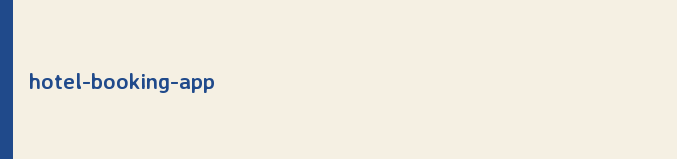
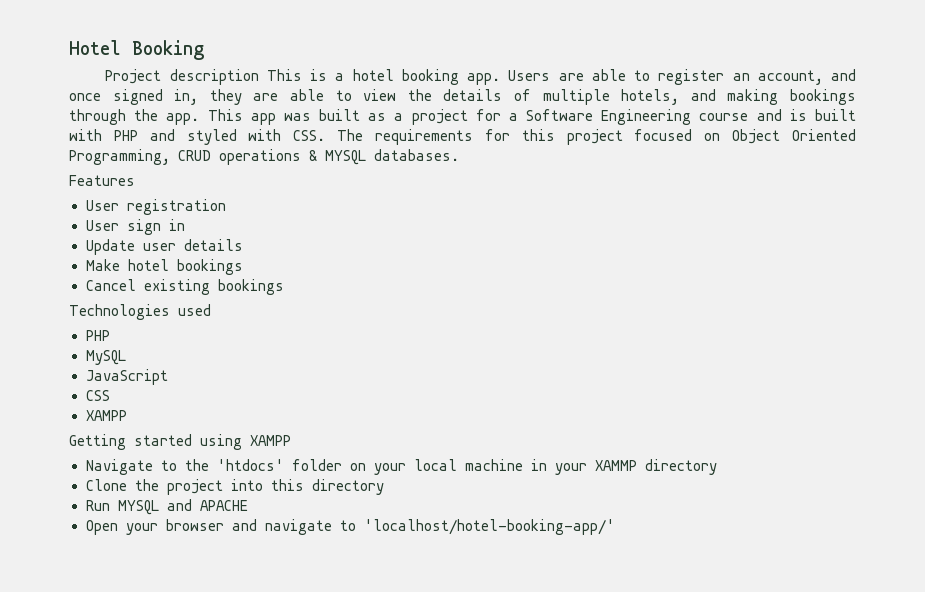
- hotel-booking-app
+ Hotel Booking
+ Project description This is a hotel booking app. Users are able to register an account, and once signed in, they are able to view the details of multiple hotels, and making bookings through the app. This app was built as a project for a Software Engineering course and is built with PHP and styled with CSS. The requirements for this project focused on Object Oriented Programming, CRUD operations & MYSQL databases.
+ Features
+ User registration
+ User sign in
+ Update user details
+ Make hotel bookings
+ Cancel existing bookings
+ Technologies used
+ PHP
+ MySQL
+ JavaScript
+ CSS
+ XAMPP
+ Getting started using XAMPP
+ Navigate to the 'htdocs' folder on your local machine in your XAMMP directory
+ Clone the project into this directory
+ Run MYSQL and APACHE
+ Open your browser and navigate to 'localhost/hotel-booking-app/'

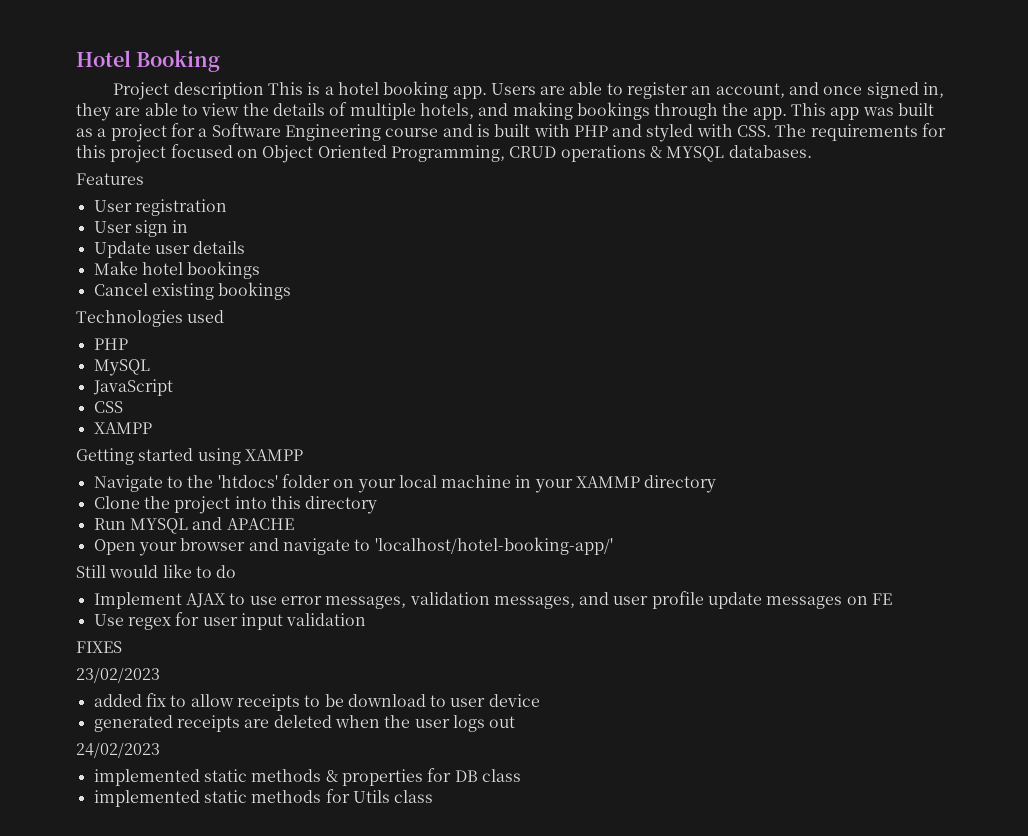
+ Still would like to do
+ Implement AJAX to use error messages, validation messages, and user profile update messages on FE
+ Use regex for user input validation
+ FIXES
+ 23/02/2023
+ added fix to allow receipts to be download to user device
+ generated receipts are deleted when the user logs out
+ 24/02/2023
+ implemented static methods & properties for DB class
+ implemented static methods for Utils class

